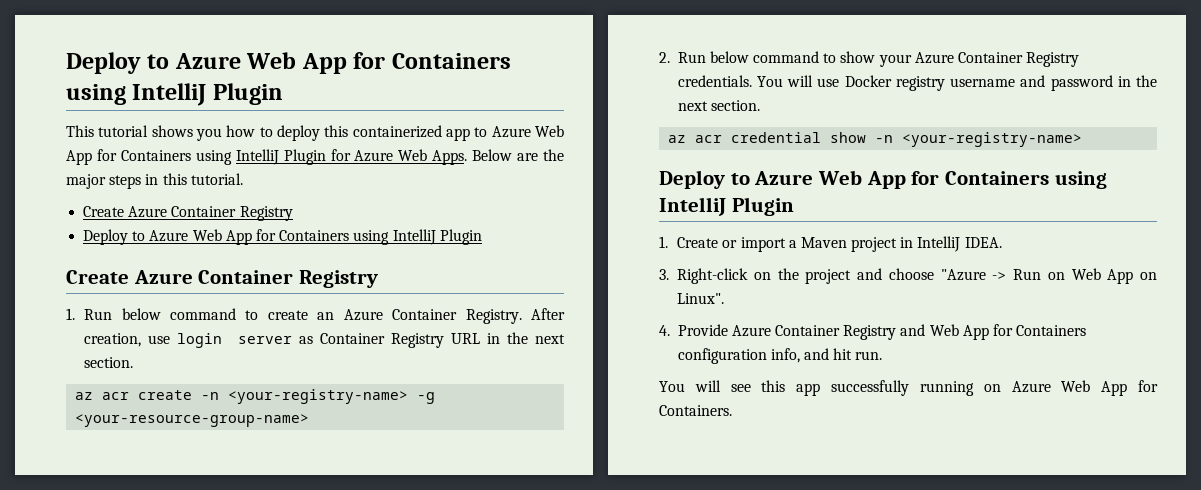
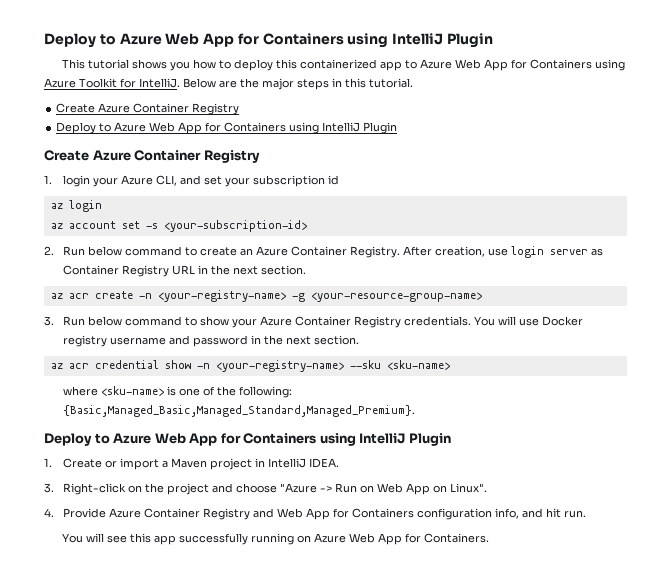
- This tutorial shows you how to deploy this containerized app to Azure Web App for Containers using IntelliJ Plugin for Azure Web Apps.
+ This tutorial shows you how to deploy this containerized app to Azure Web App for Containers using Azure Toolkit for IntelliJ.
- 1. Run below command to create an Azure Container Registry.
+ 1. login your Azure CLI, and set your subscription id
+ az login
+ az account set -s <your-subscription-id>
+ 2. Run below command to create an Azure Container Registry.
- 2. Run below command to show your Azure Container Registry credentials.
+ 3. Run below command to show your Azure Container Registry credentials.
- az acr credential show -n <your-registry-name>
+ az acr credential show -n <your-registry-name> --sku <sku-name>
+ where <sku-name> is one of the following: {Basic,Managed_Basic,Managed_Standard,Managed_Premium}.

